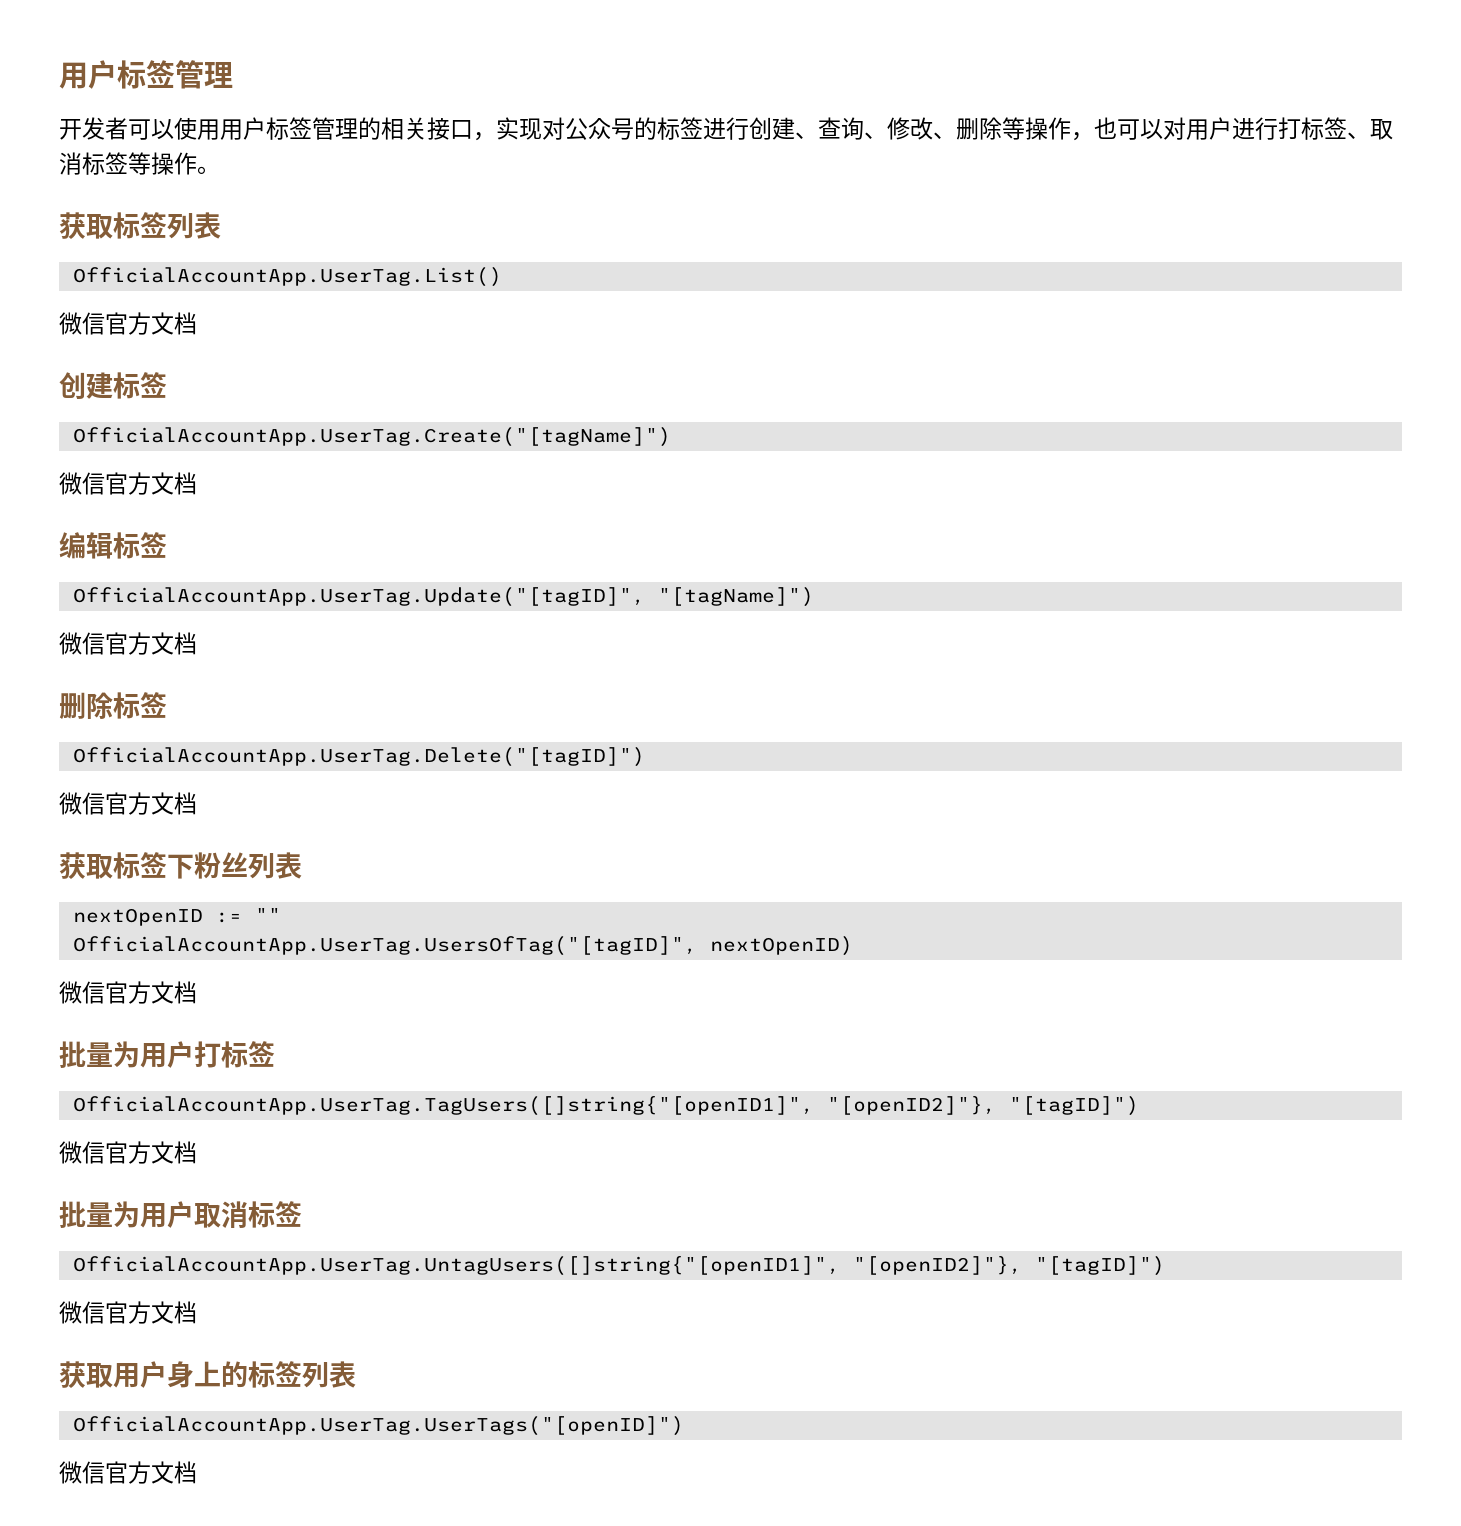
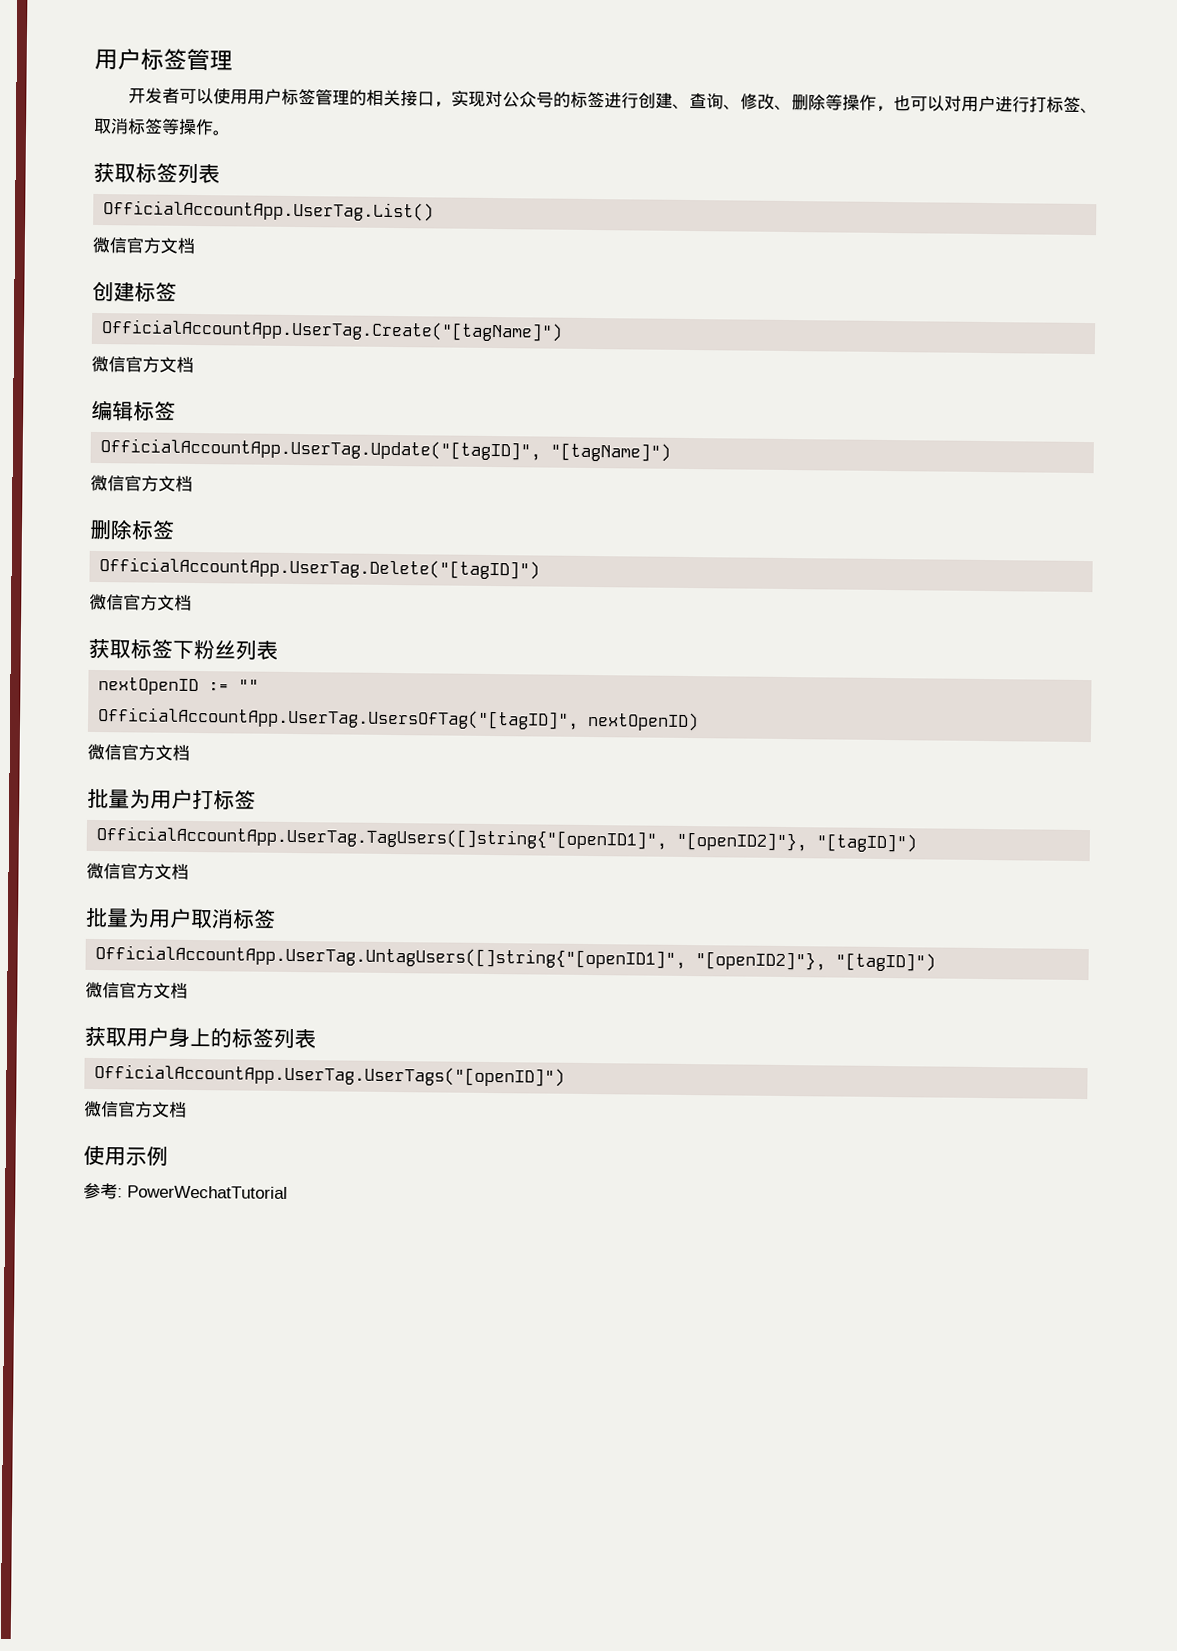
+ 使用示例
+ 参考: PowerWechatTutorial

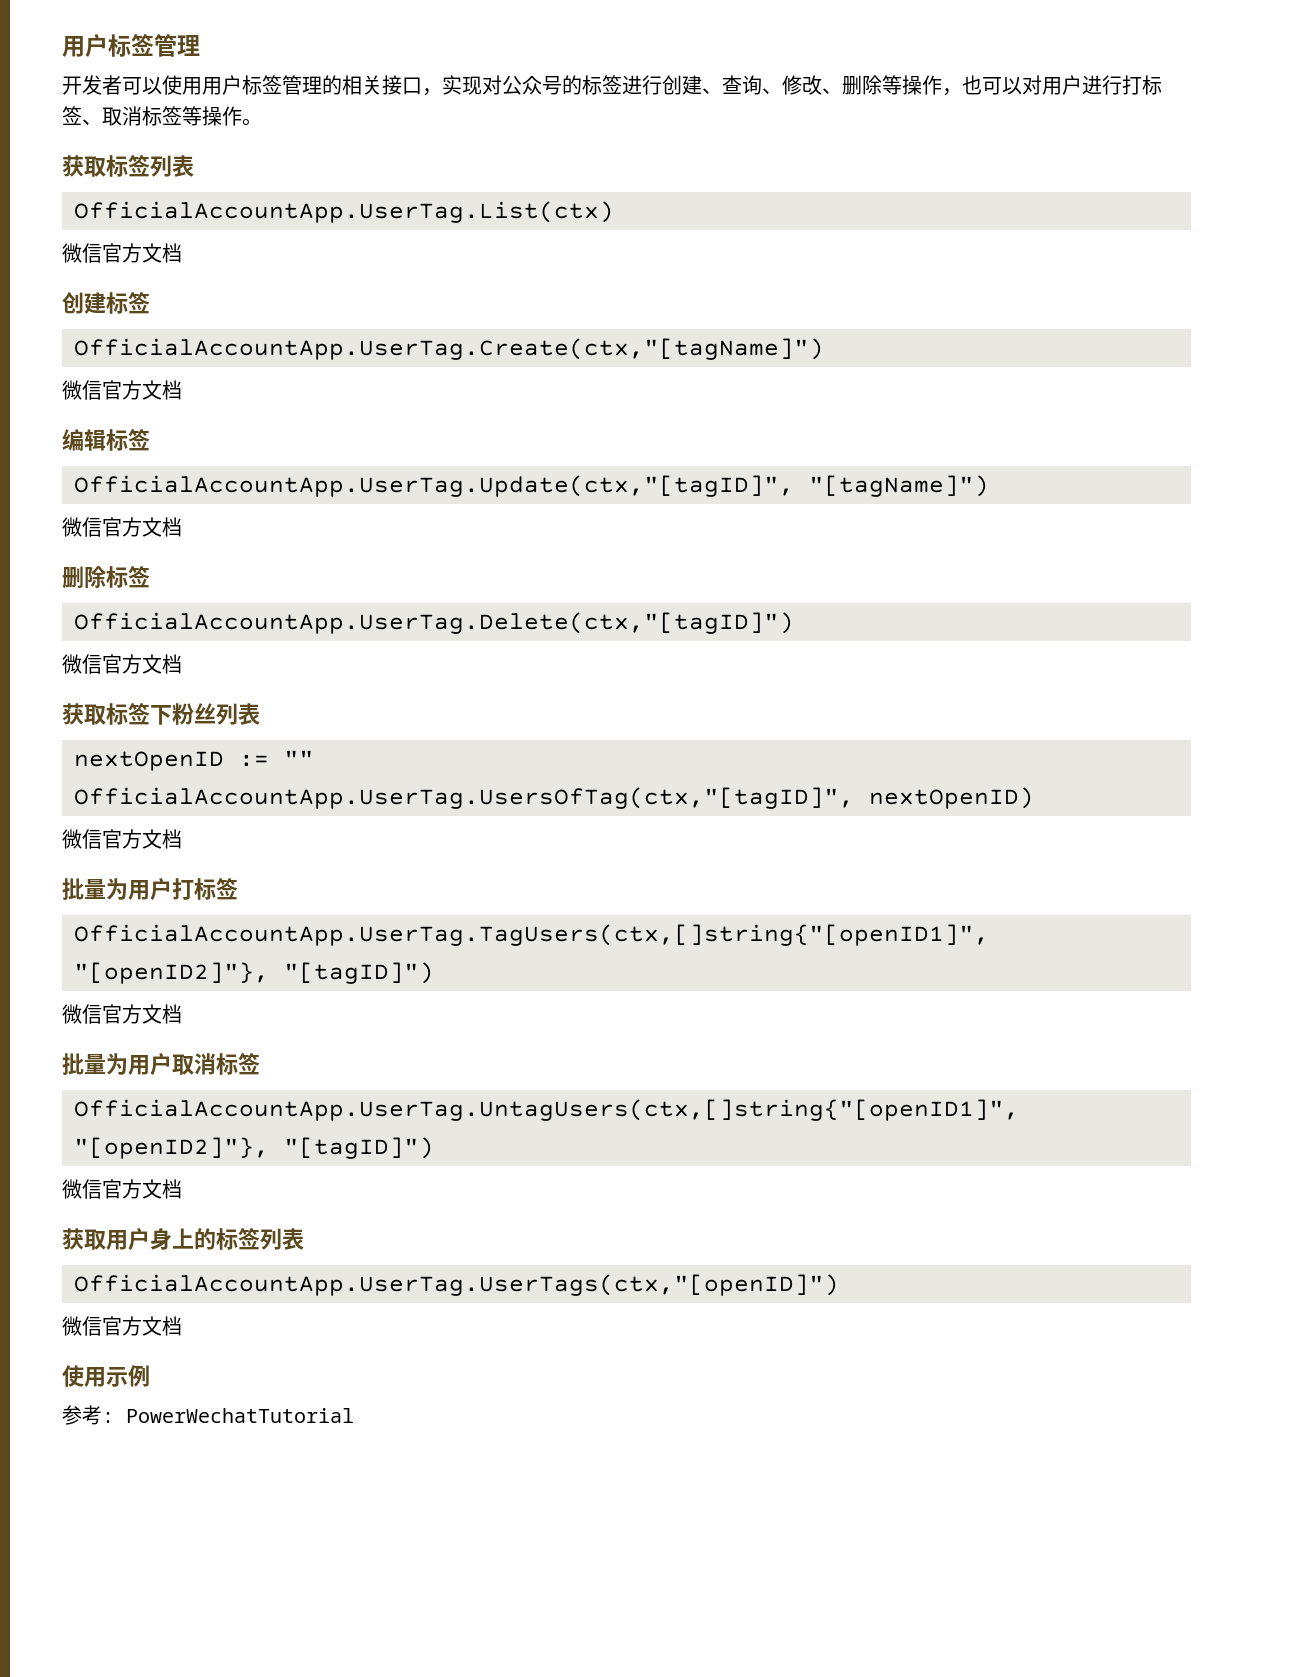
- OfficialAccountApp.UserTag.List()
+ OfficialAccountApp.UserTag.List(ctx)
- OfficialAccountApp.UserTag.Create("[tagName]")
+ OfficialAccountApp.UserTag.Create(ctx,"[tagName]")
- OfficialAccountApp.UserTag.Update("[tagID]", "[tagName]")
+ OfficialAccountApp.UserTag.Update(ctx,"[tagID]", "[tagName]")
- OfficialAccountApp.UserTag.Delete("[tagID]")
+ OfficialAccountApp.UserTag.Delete(ctx,"[tagID]")
- OfficialAccountApp.UserTag.UsersOfTag("[tagID]", nextOpenID)
+ OfficialAccountApp.UserTag.UsersOfTag(ctx,"[tagID]", nextOpenID)
- OfficialAccountApp.UserTag.TagUsers([]string{"[openID1]", "[openID2]"}, "[tagID]")
+ OfficialAccountApp.UserTag.TagUsers(ctx,[]string{"[openID1]", "[openID2]"}, "[tagID]")
- OfficialAccountApp.UserTag.UntagUsers([]string{"[openID1]", "[openID2]"}, "[tagID]")
+ OfficialAccountApp.UserTag.UntagUsers(ctx,[]string{"[openID1]", "[openID2]"}, "[tagID]")
- OfficialAccountApp.UserTag.UserTags("[openID]")
+ OfficialAccountApp.UserTag.UserTags(ctx,"[openID]")

